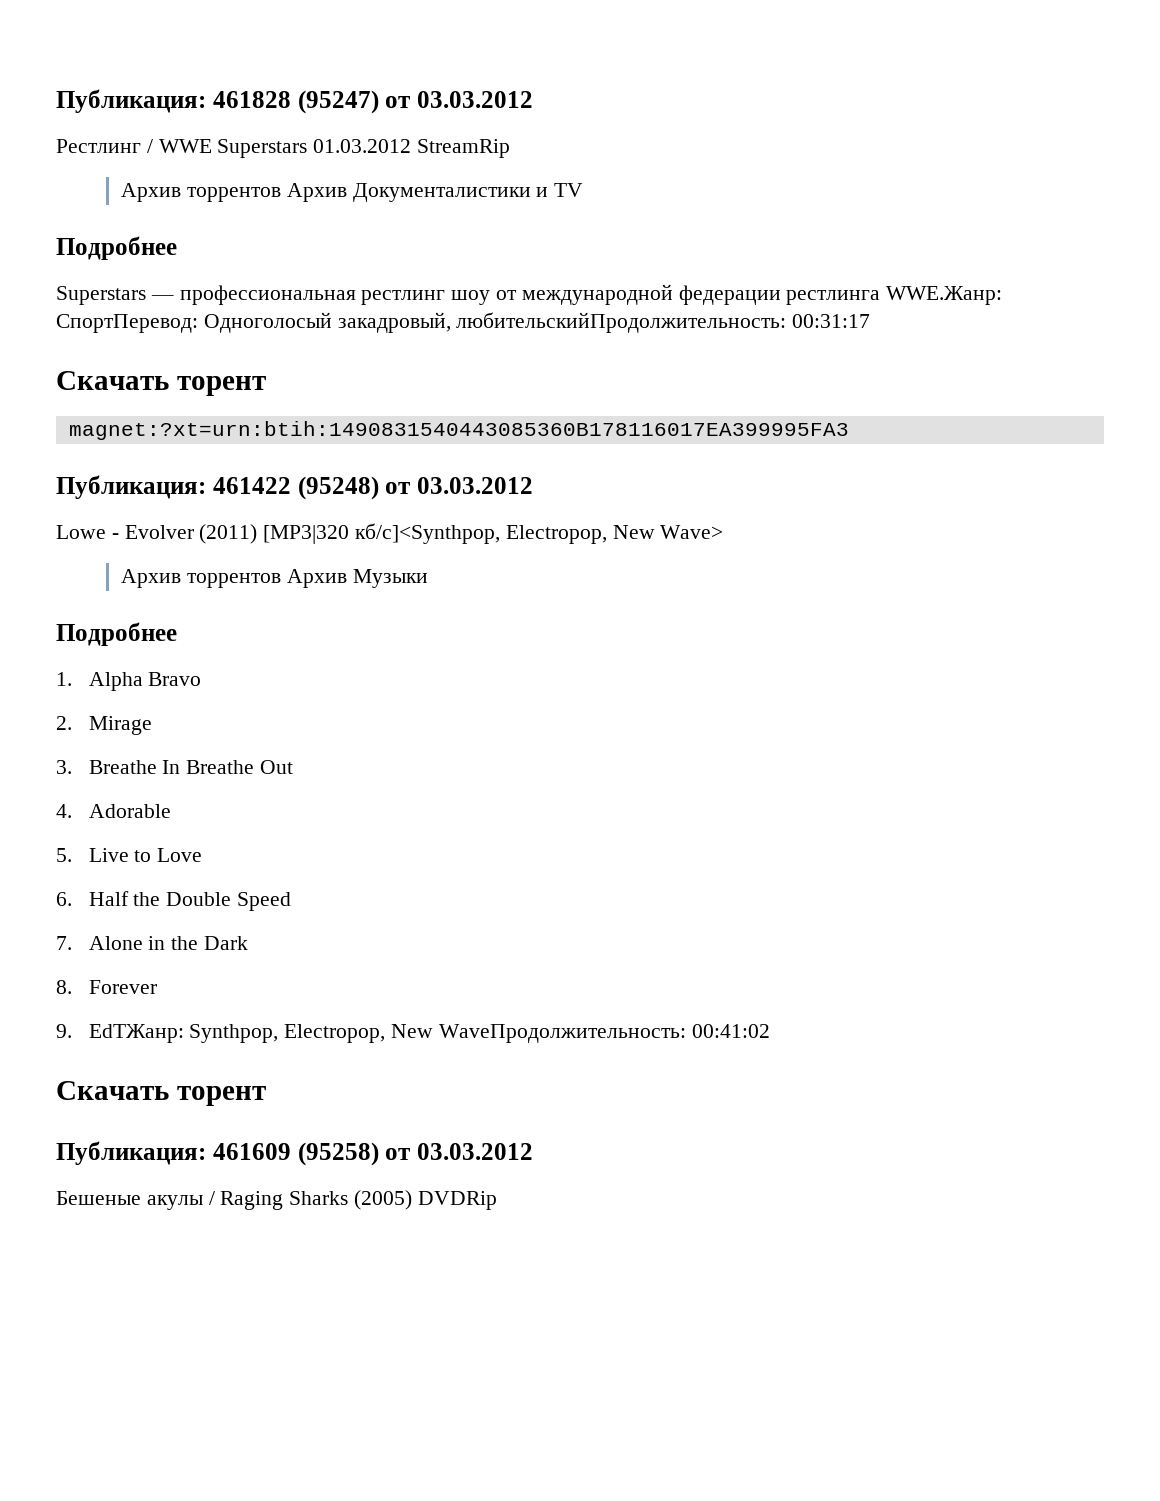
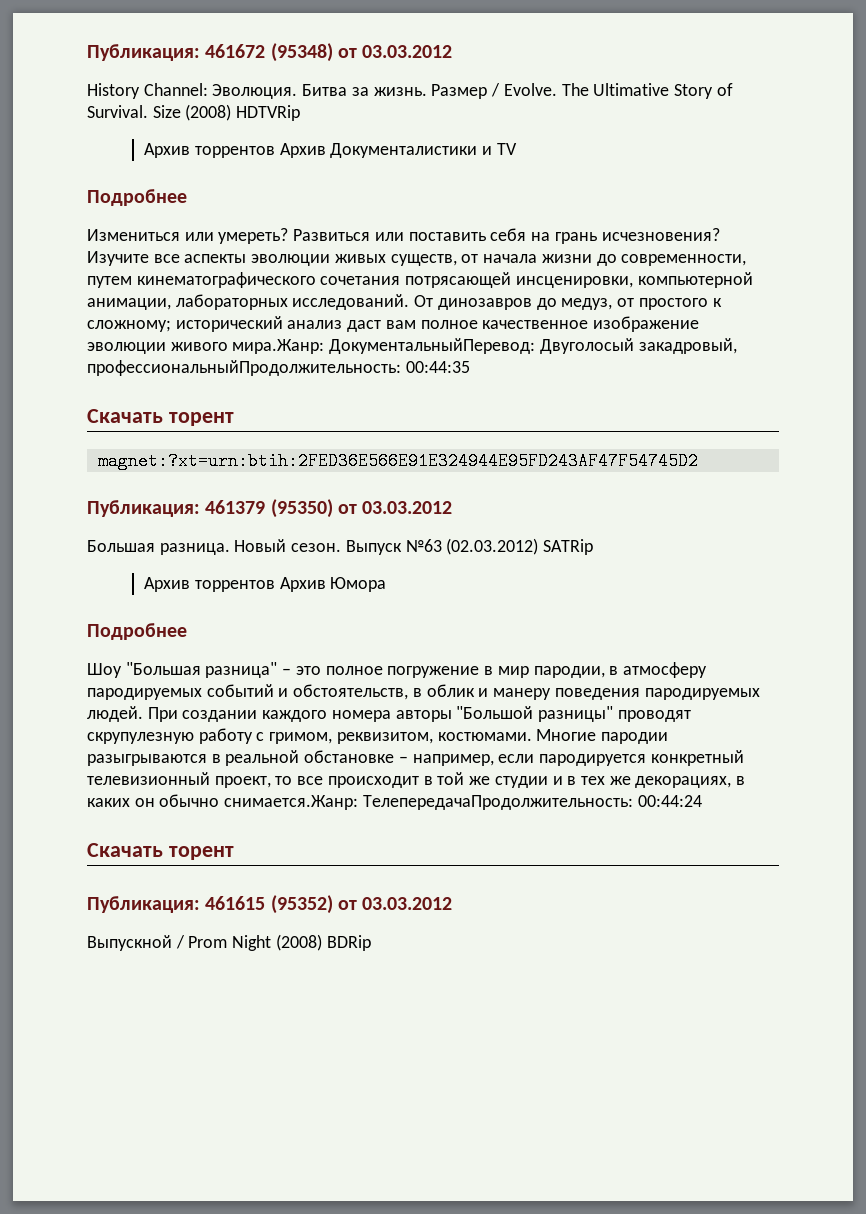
- Публикация: 461828 (95247) от 03.03.2012
- Рестлинг / WWE Superstars 01.03.2012 StreamRip
+ Публикация: 461672 (95348) от 03.03.2012
+ History Channel: Эволюция. Битва за жизнь. Размер / Evolve. The Ultimative Story of Survival. Size (2008) HDTVRip
- Superstars — профессиональная рестлинг шоу от международной федерации рестлинга WWE.Жанр: СпортПеревод: Одноголосый закадровый, любительскийПродолжительность: 00:31:17
+ Измениться или умереть? Развиться или поставить себя на грань исчезновения? Изучите все аспекты эволюции живых существ, от начала жизни до современности, путем кинематографического сочетания потрясающей инсценировки, компьютерной анимации, лабораторных исследований. От динозавров до медуз, от простого к сложному; исторический анализ даст вам полное качественное изображение эволюции живого мира.Жанр: ДокументальныйПеревод: Двуголосый закадровый, профессиональныйПродолжительность: 00:44:35
  Скачать торент
- magnet:?xt=urn:btih:1490831540443085360B178116017EA399995FA3
- Публикация: 461422 (95248) от 03.03.2012
- Lowe - Evolver (2011) [MP3|320 кб/с]<Synthpop, Electropop, New Wave>
- Архив торрентов Архив Музыки
+ magnet:?xt=urn:btih:2FED36E566E91E324944E95FD243AF47F54745D2
+ Публикация: 461379 (95350) от 03.03.2012
+ Большая разница. Новый сезон. Выпуск №63 (02.03.2012) SATRip
+ Архив торрентов Архив Юмора
  Подробнее
- 1. Alpha Bravo
- 2. Mirage
- 3. Breathe In Breathe Out
- 4. Adorable
- 5. Live to Love
- 6. Half the Double Speed
- 7. Alone in the Dark
- 8. Forever
- 9. EdTЖанр: Synthpop, Electropop, New WaveПродолжительность: 00:41:02
+ Шоу "Большая разница" – это полное погружение в мир пародии, в атмосферу пародируемых событий и обстоятельств, в облик и манеру поведения пародируемых людей. При создании каждого номера авторы "Большой разницы" проводят скрупулезную работу с гримом, реквизитом, костюмами. Многие пародии разыгрываются в реальной обстановке – например, если пародируется конкретный телевизионный проект, то все происходит в той же студии и в тех же декорациях, в каких он обычно снимается.Жанр: ТелепередачаПродолжительность: 00:44:24
- Публикация: 461609 (95258) от 03.03.2012
- Бешеные акулы / Raging Sharks (2005) DVDRip
+ Публикация: 461615 (95352) от 03.03.2012
+ Выпускной / Prom Night (2008) BDRip

